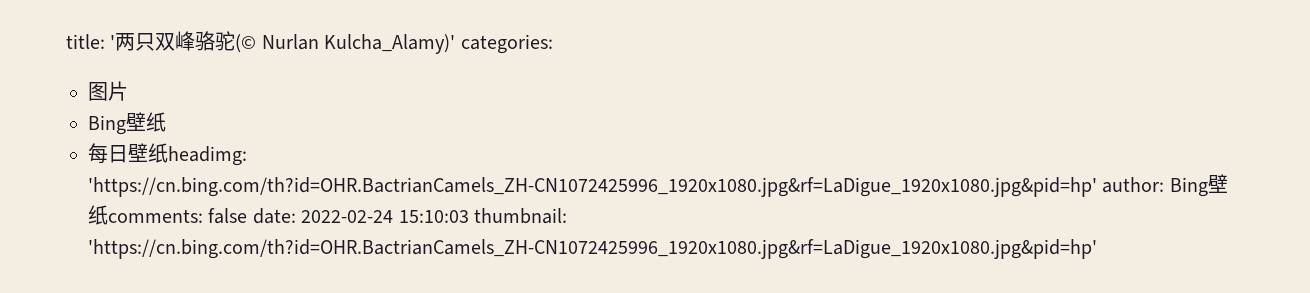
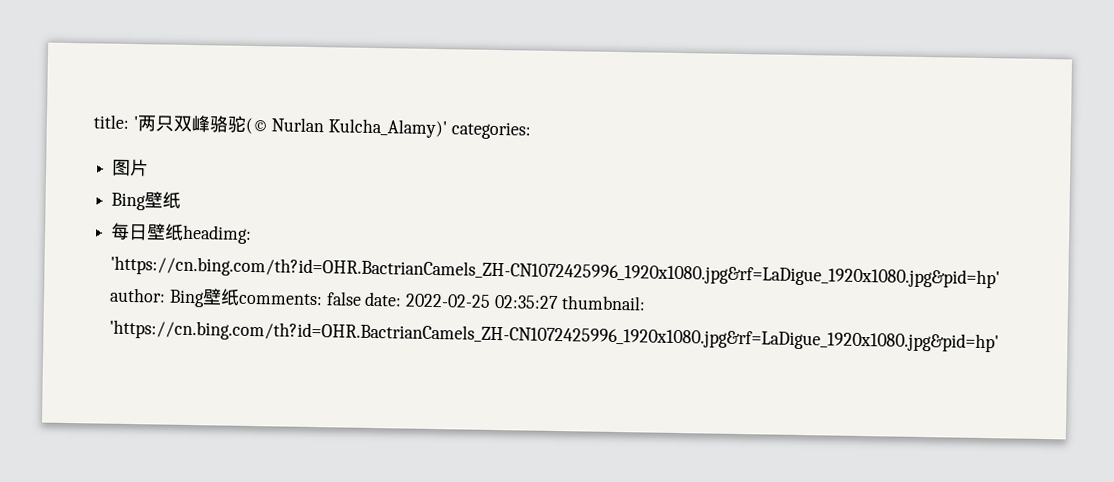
- 每日壁纸headimg: 'https://cn.bing.com/th?id=OHR.BactrianCamels_ZH-CN1072425996_1920x1080.jpg&rf=LaDigue_1920x1080.jpg&pid=hp' author: Bing壁纸comments: false date: 2022-02-24 15:10:03 thumbnail: 'https://cn.bing.com/th?id=OHR.BactrianCamels_ZH-CN1072425996_1920x1080.jpg&rf=LaDigue_1920x1080.jpg&pid=hp'
+ 每日壁纸headimg: 'https://cn.bing.com/th?id=OHR.BactrianCamels_ZH-CN1072425996_1920x1080.jpg&rf=LaDigue_1920x1080.jpg&pid=hp' author: Bing壁纸comments: false date: 2022-02-25 02:35:27 thumbnail: 'https://cn.bing.com/th?id=OHR.BactrianCamels_ZH-CN1072425996_1920x1080.jpg&rf=LaDigue_1920x1080.jpg&pid=hp'

